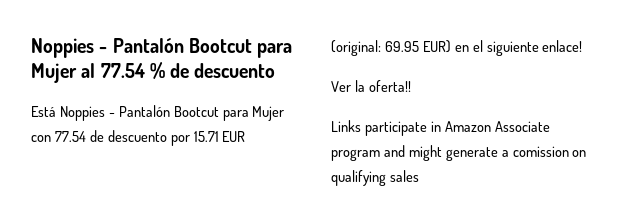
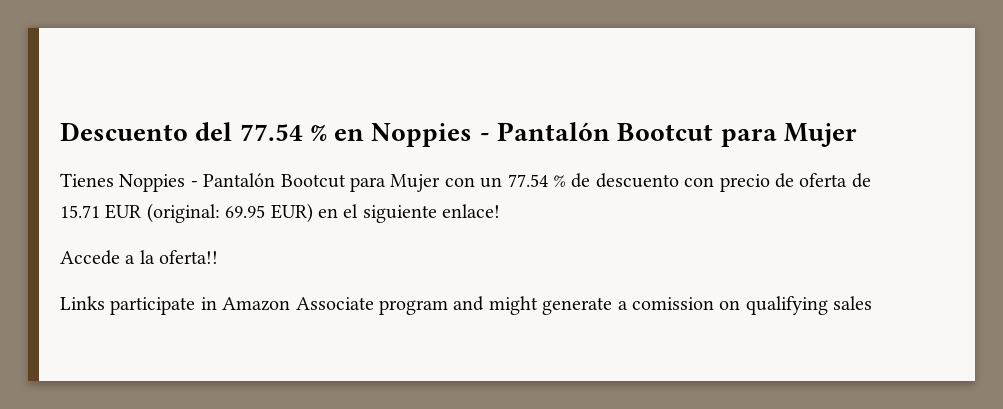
- Noppies - Pantalón Bootcut para Mujer al 77.54 % de descuento
- Está Noppies - Pantalón Bootcut para Mujer con 77.54 de descuento por 15.71 EUR (original: 69.95 EUR) en el siguiente enlace!
+ Descuento del 77.54 % en Noppies - Pantalón Bootcut para Mujer
+ Tienes Noppies - Pantalón Bootcut para Mujer con un 77.54 % de descuento con precio de oferta de 15.71 EUR (original: 69.95 EUR) en el siguiente enlace!
- Ver la oferta!!
+ Accede a la oferta!!

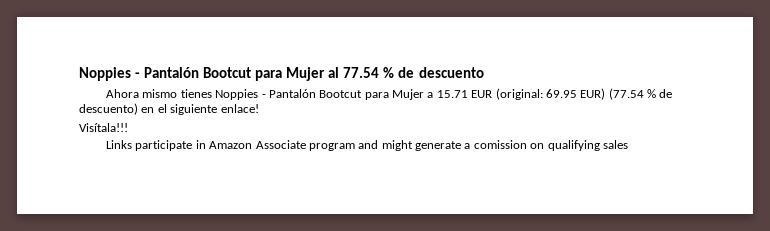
- Descuento del 77.54 % en Noppies - Pantalón Bootcut para Mujer
- Tienes Noppies - Pantalón Bootcut para Mujer con un 77.54 % de descuento con precio de oferta de 15.71 EUR (original: 69.95 EUR) en el siguiente enlace!
+ Noppies - Pantalón Bootcut para Mujer al 77.54 % de descuento
+ Ahora mismo tienes Noppies - Pantalón Bootcut para Mujer a 15.71 EUR (original: 69.95 EUR) (77.54 % de descuento) en el siguiente enlace!
- Accede a la oferta!!
+ Visítala!!!

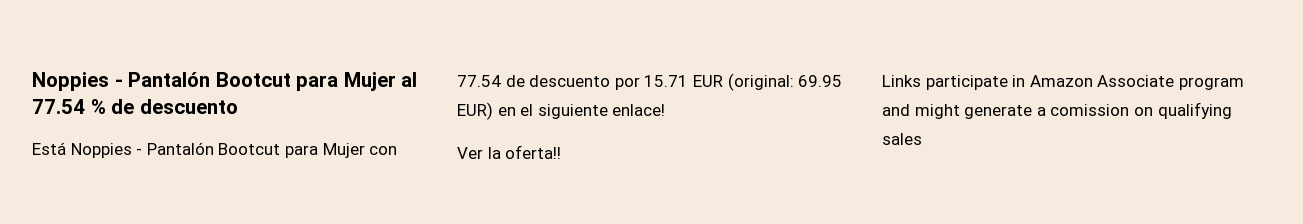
- Ahora mismo tienes Noppies - Pantalón Bootcut para Mujer a 15.71 EUR (original: 69.95 EUR) (77.54 % de descuento) en el siguiente enlace!
+ Está Noppies - Pantalón Bootcut para Mujer con 77.54 de descuento por 15.71 EUR (original: 69.95 EUR) en el siguiente enlace!
- Visítala!!!
+ Ver la oferta!!

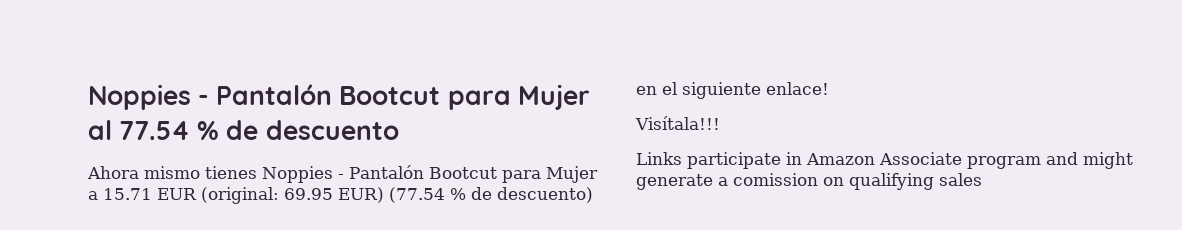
- Está Noppies - Pantalón Bootcut para Mujer con 77.54 de descuento por 15.71 EUR (original: 69.95 EUR) en el siguiente enlace!
+ Ahora mismo tienes Noppies - Pantalón Bootcut para Mujer a 15.71 EUR (original: 69.95 EUR) (77.54 % de descuento) en el siguiente enlace!
- Ver la oferta!!
+ Visítala!!!

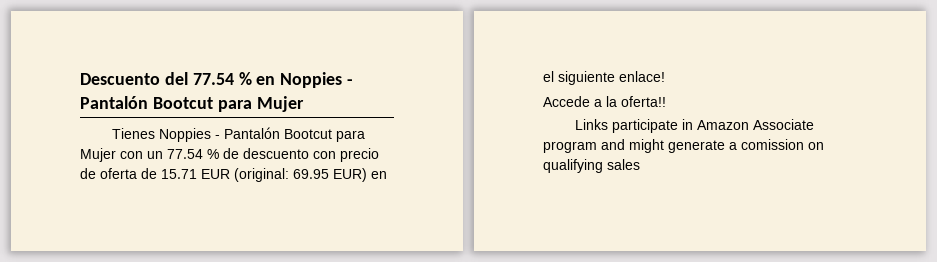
- Noppies - Pantalón Bootcut para Mujer al 77.54 % de descuento
- Ahora mismo tienes Noppies - Pantalón Bootcut para Mujer a 15.71 EUR (original: 69.95 EUR) (77.54 % de descuento) en el siguiente enlace!
+ Descuento del 77.54 % en Noppies - Pantalón Bootcut para Mujer
+ Tienes Noppies - Pantalón Bootcut para Mujer con un 77.54 % de descuento con precio de oferta de 15.71 EUR (original: 69.95 EUR) en el siguiente enlace!
- Visítala!!!
+ Accede a la oferta!!

